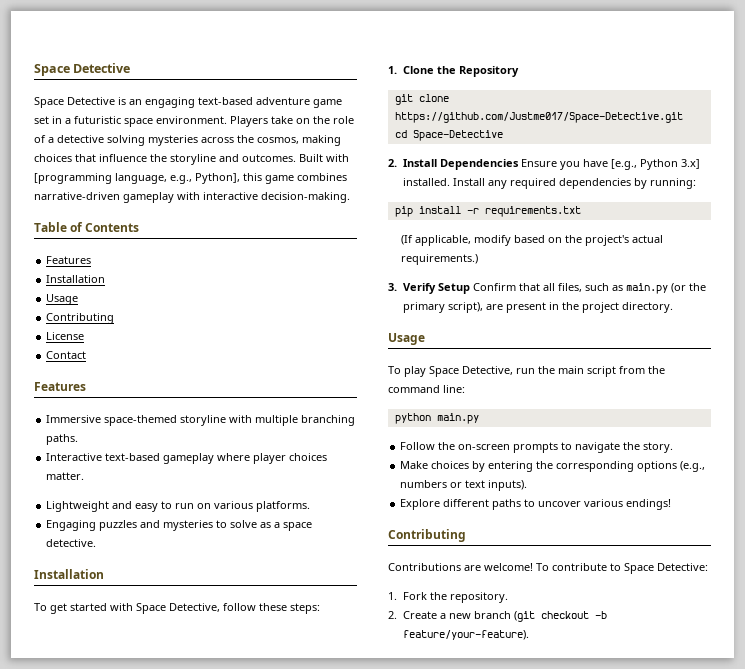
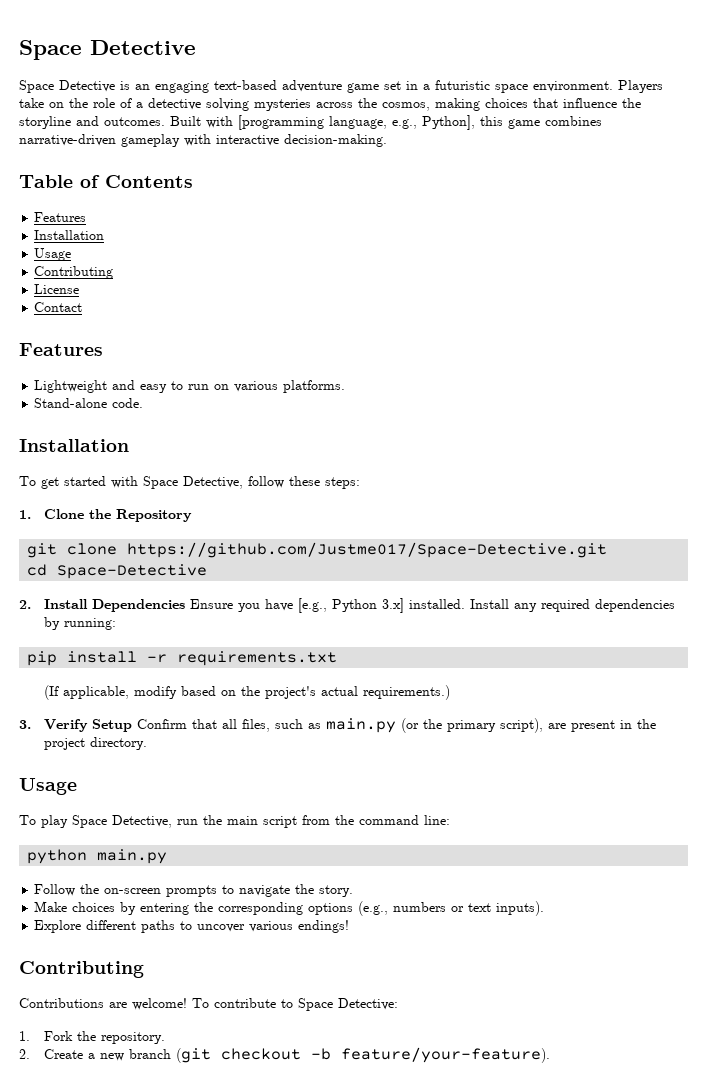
- Immersive space-themed storyline with multiple branching paths.
- Interactive text-based gameplay where player choices matter.
- Engaging puzzles and mysteries to solve as a space detective.
+ Stand-alone code.

